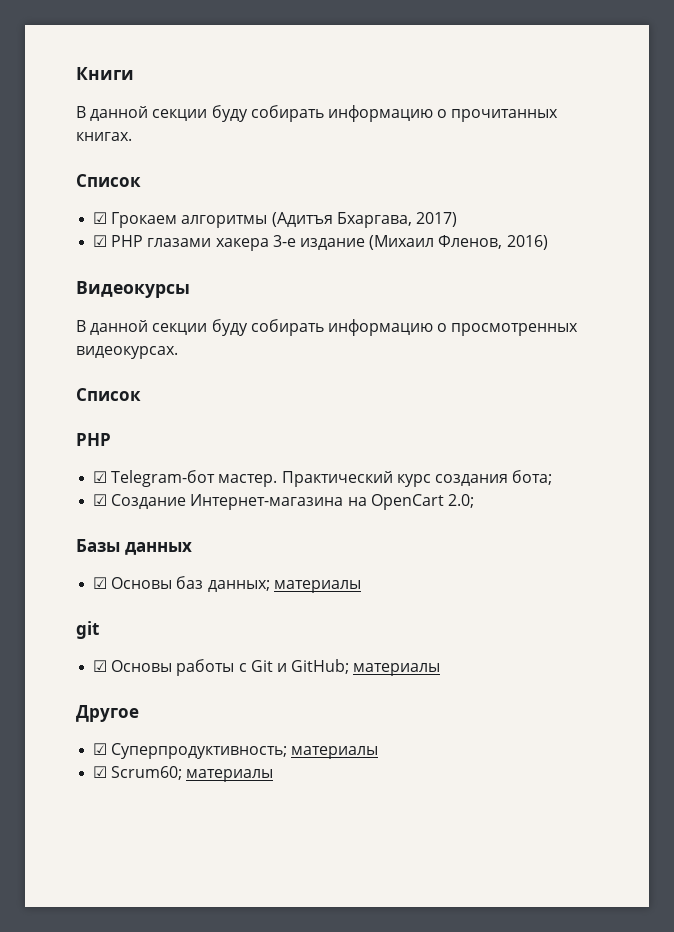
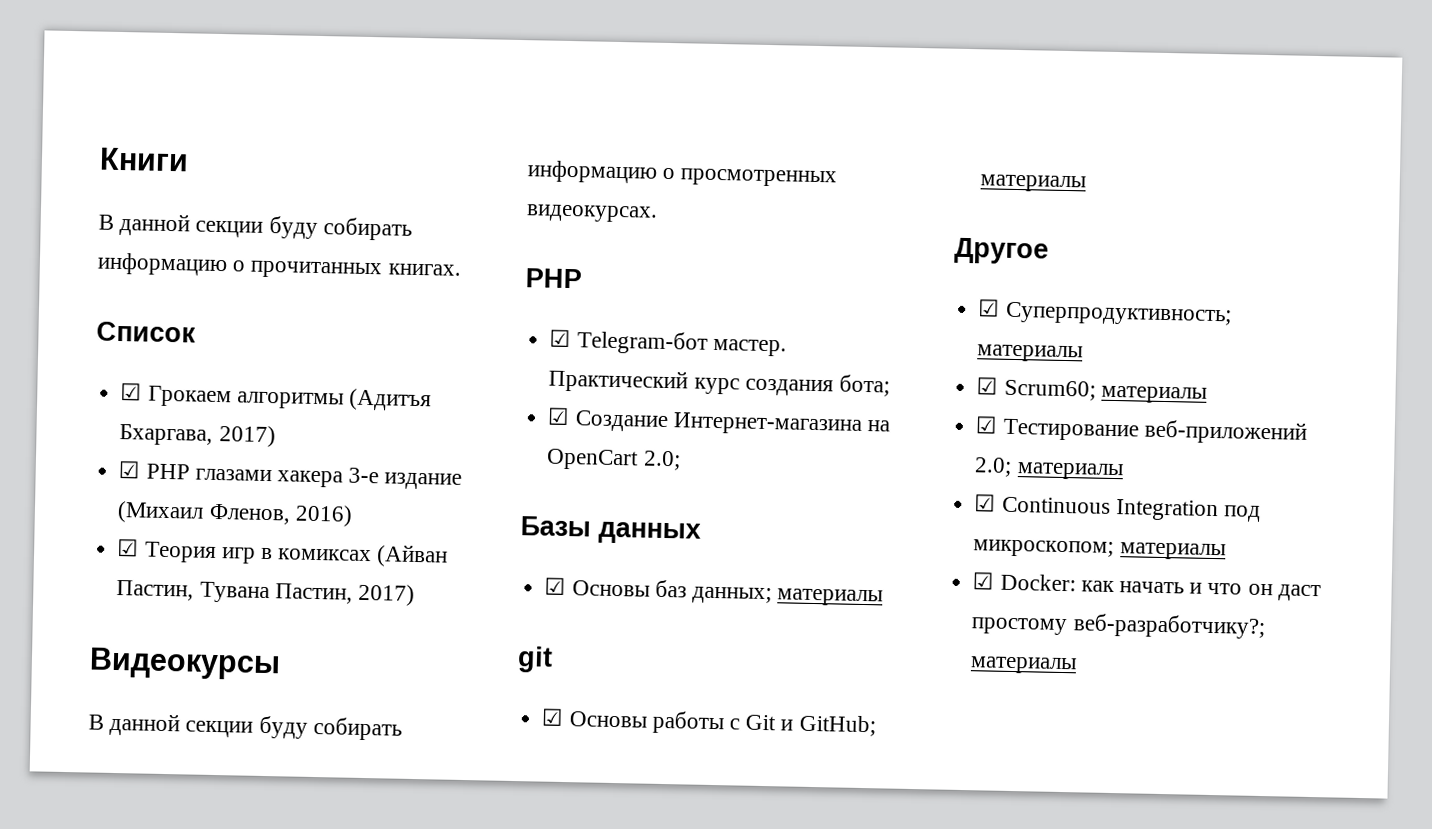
+ ☑ Теория игр в комиксах (Айван Пастин, Тувана Пастин, 2017)
  В данной секции буду собирать информацию о просмотренных видеокурсах.
- Список
+ ☑ Тестирование веб-приложений 2.0; материалы
+ ☑ Continuous Integration под микроскопом; материалы
+ ☑ Docker: как начать и что он даст простому веб-разработчику?; материалы

